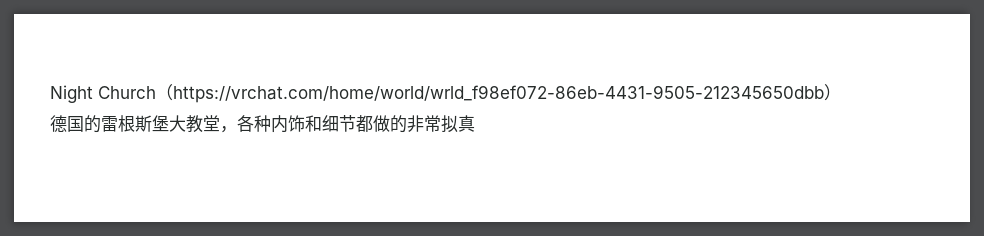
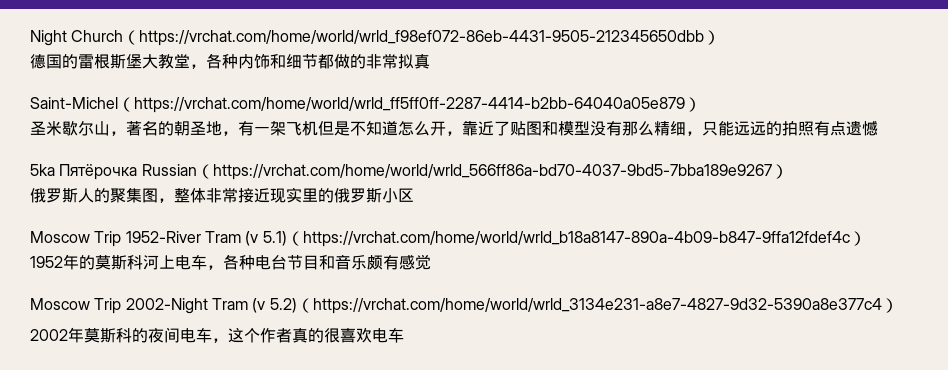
+ Saint-Michel（https://vrchat.com/home/world/wrld_ff5ff0ff-2287-4414-b2bb-64040a05e879）
+ 圣米歇尔山，著名的朝圣地，有一架飞机但是不知道怎么开，靠近了贴图和模型没有那么精细，只能远远的拍照有点遗憾
+ 5ka Пятёрочка Russian（https://vrchat.com/home/world/wrld_566ff86a-bd70-4037-9bd5-7bba189e9267）
+ 俄罗斯人的聚集图，整体非常接近现实里的俄罗斯小区
+ Moscow Trip 1952-River Tram (v 5.1)（https://vrchat.com/home/world/wrld_b18a8147-890a-4b09-b847-9ffa12fdef4c）
+ 1952年的莫斯科河上电车，各种电台节目和音乐颇有感觉
+ Moscow Trip 2002-Night Tram (v 5.2)（https://vrchat.com/home/world/wrld_3134e231-a8e7-4827-9d32-5390a8e377c4）
+ 2002年莫斯科的夜间电车，这个作者真的很喜欢电车

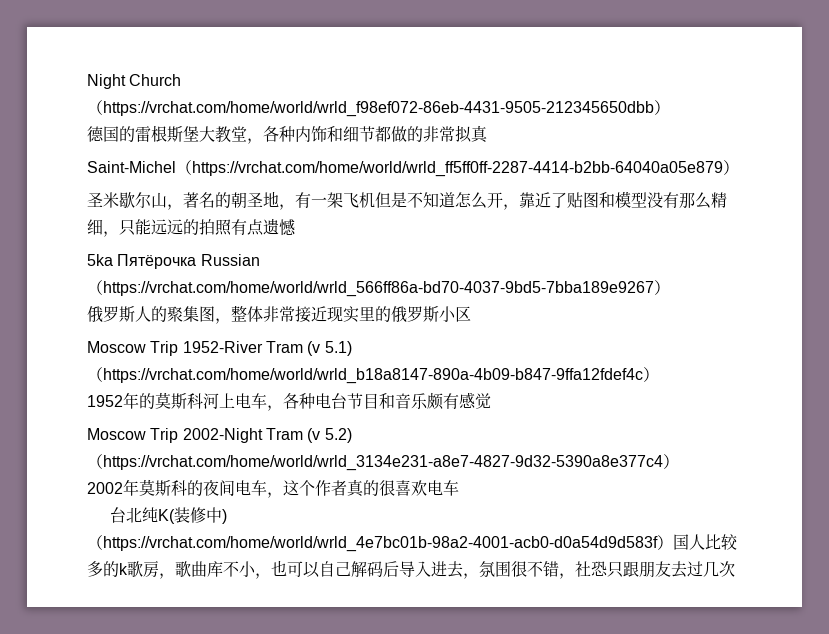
+ 台北纯K(装修中)（https://vrchat.com/home/world/wrld_4e7bc01b-98a2-4001-acb0-d0a54d9d583f）国人比较多的k歌房，歌曲库不小，也可以自己解码后导入进去，氛围很不错，社恐只跟朋友去过几次

